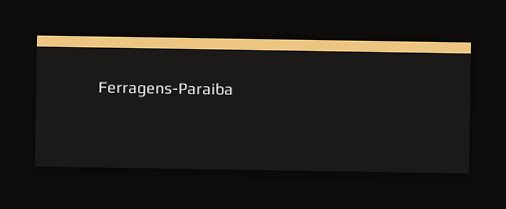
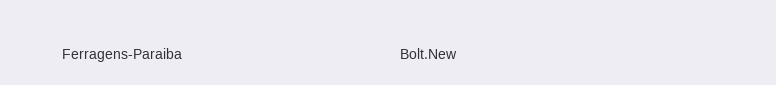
+ Bolt.New

